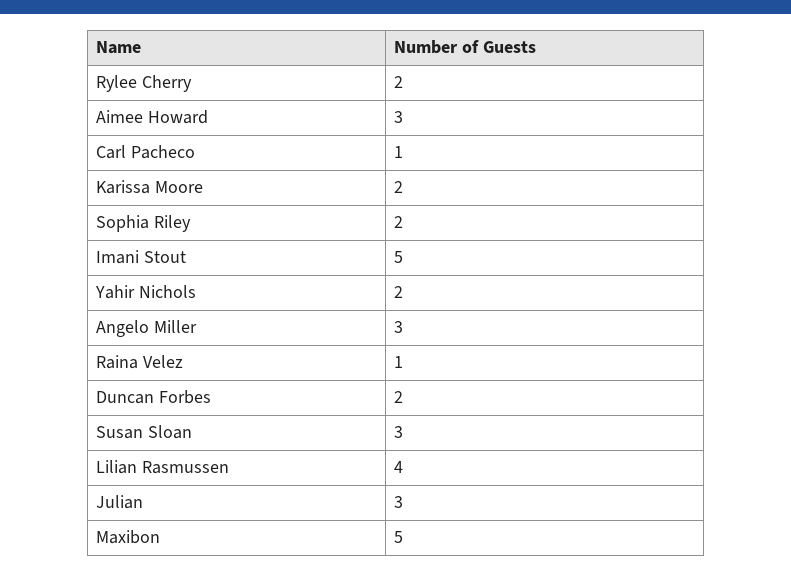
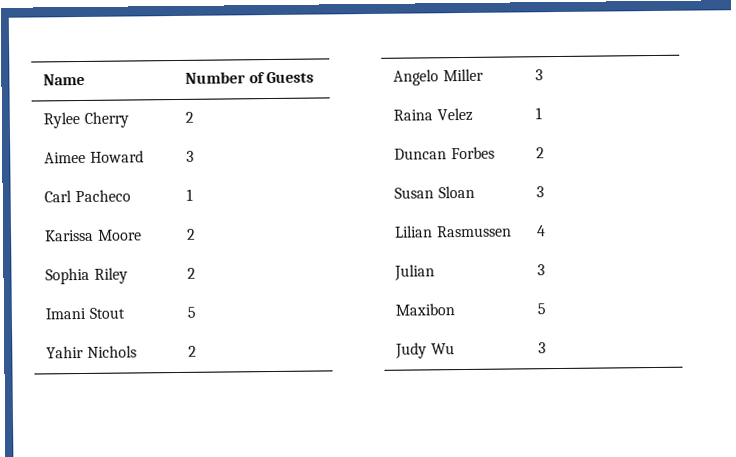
+ Judy Wu | 3

